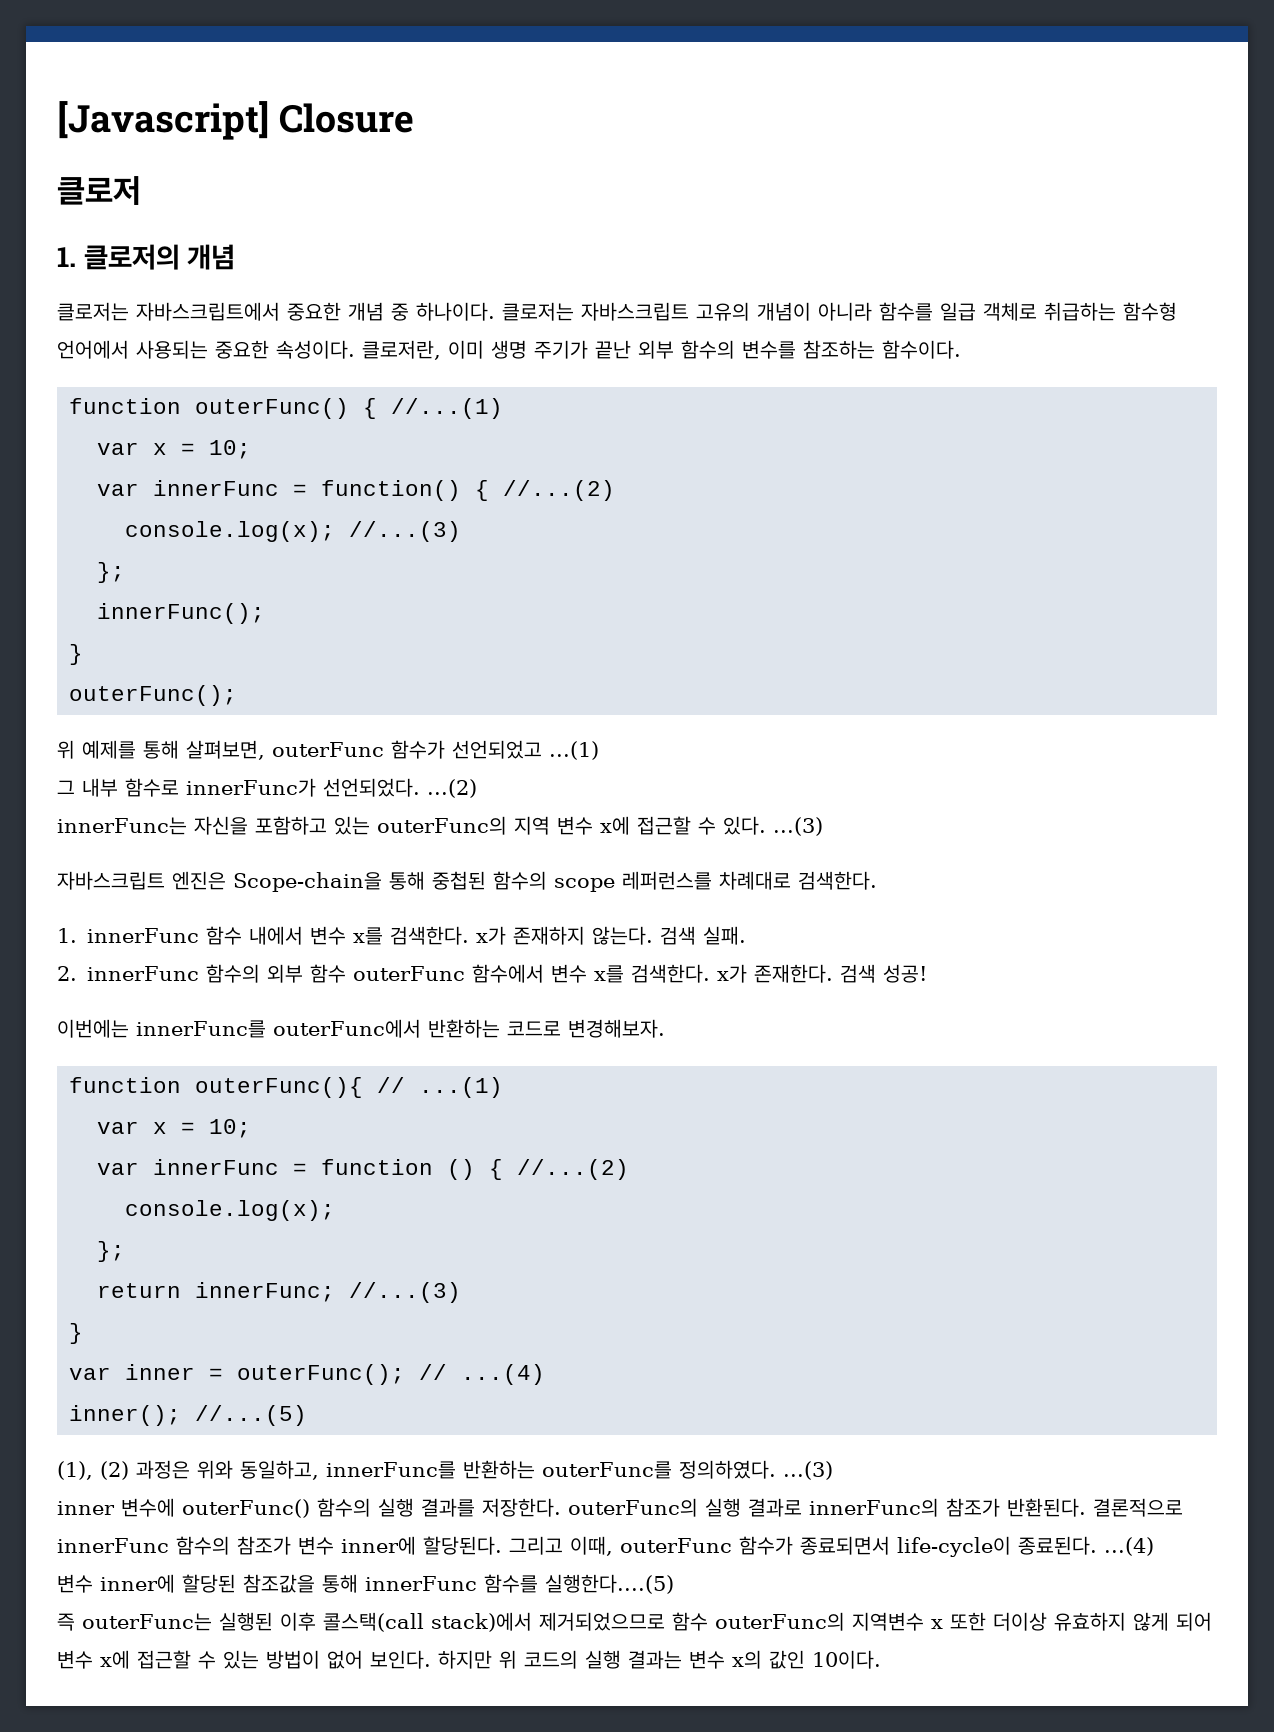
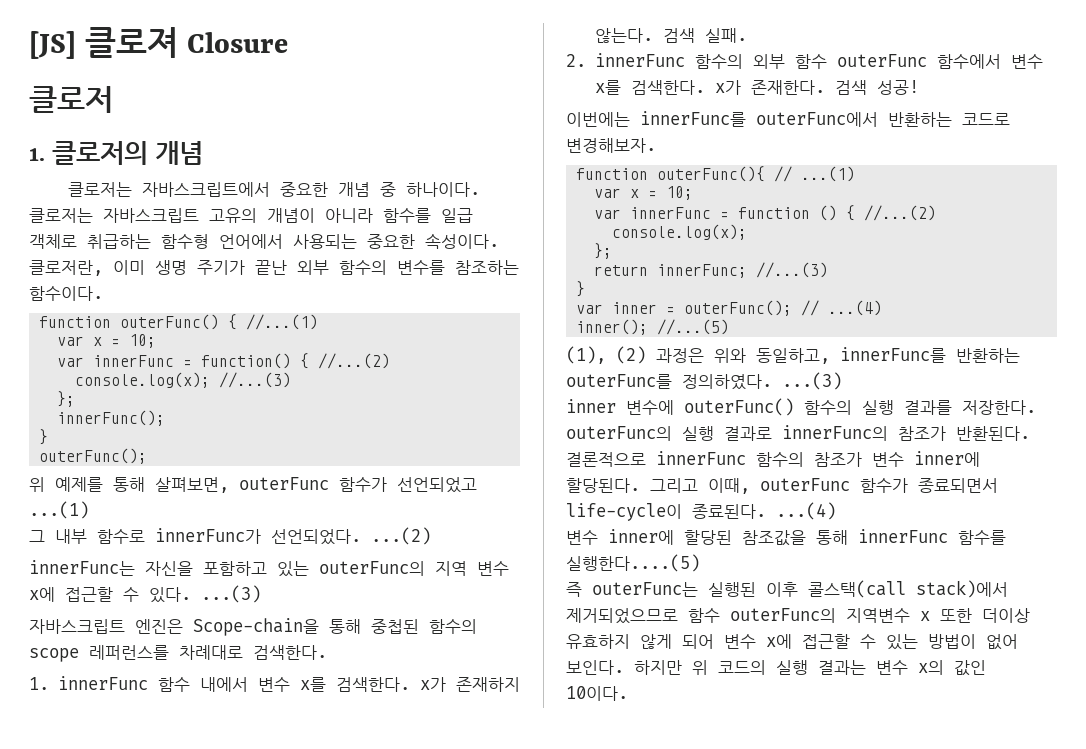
- [Javascript] Closure
+ [JS] 클로져 Closure

